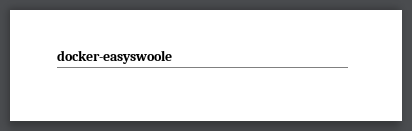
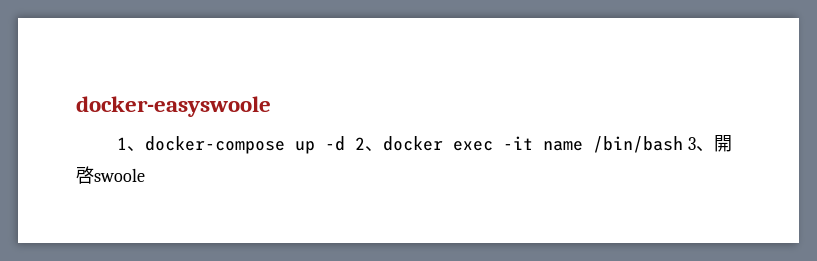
+ 1、docker-compose up -d 2、docker exec -it name /bin/bash 3、開啓swoole

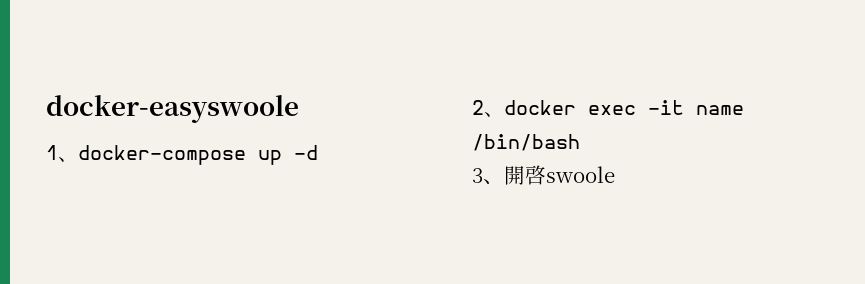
- 1、docker-compose up -d 2、docker exec -it name /bin/bash 3、開啓swoole
+ 1、docker-compose up -d
+ 2、docker exec -it name /bin/bash
+ 3、開啓swoole

